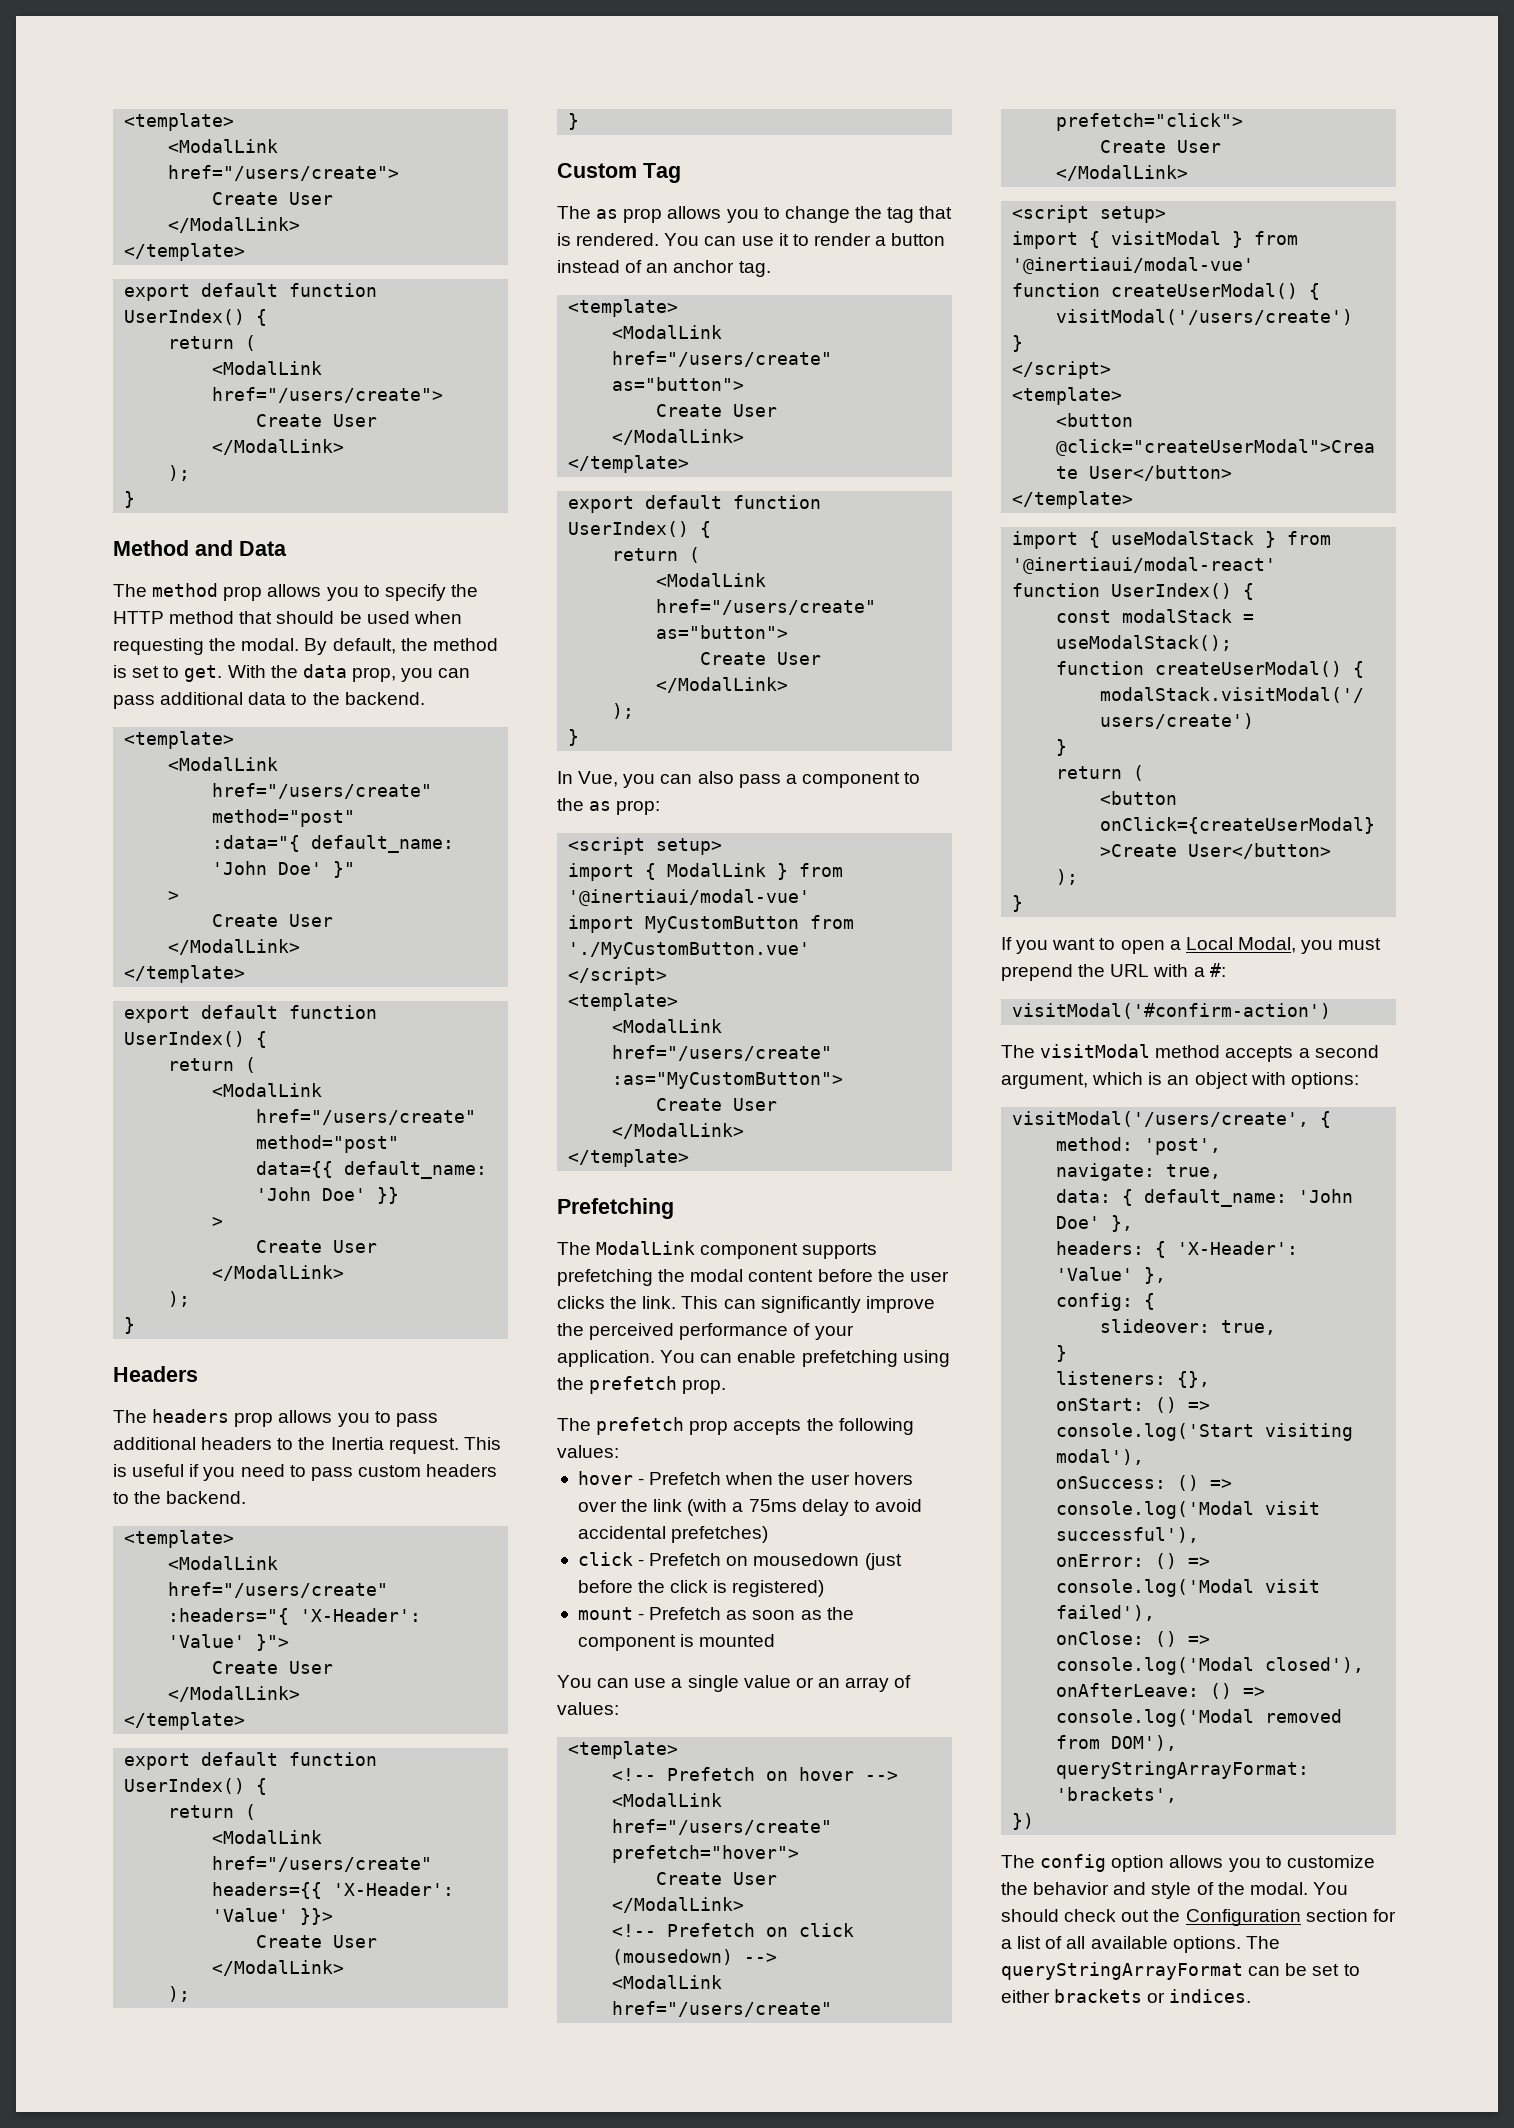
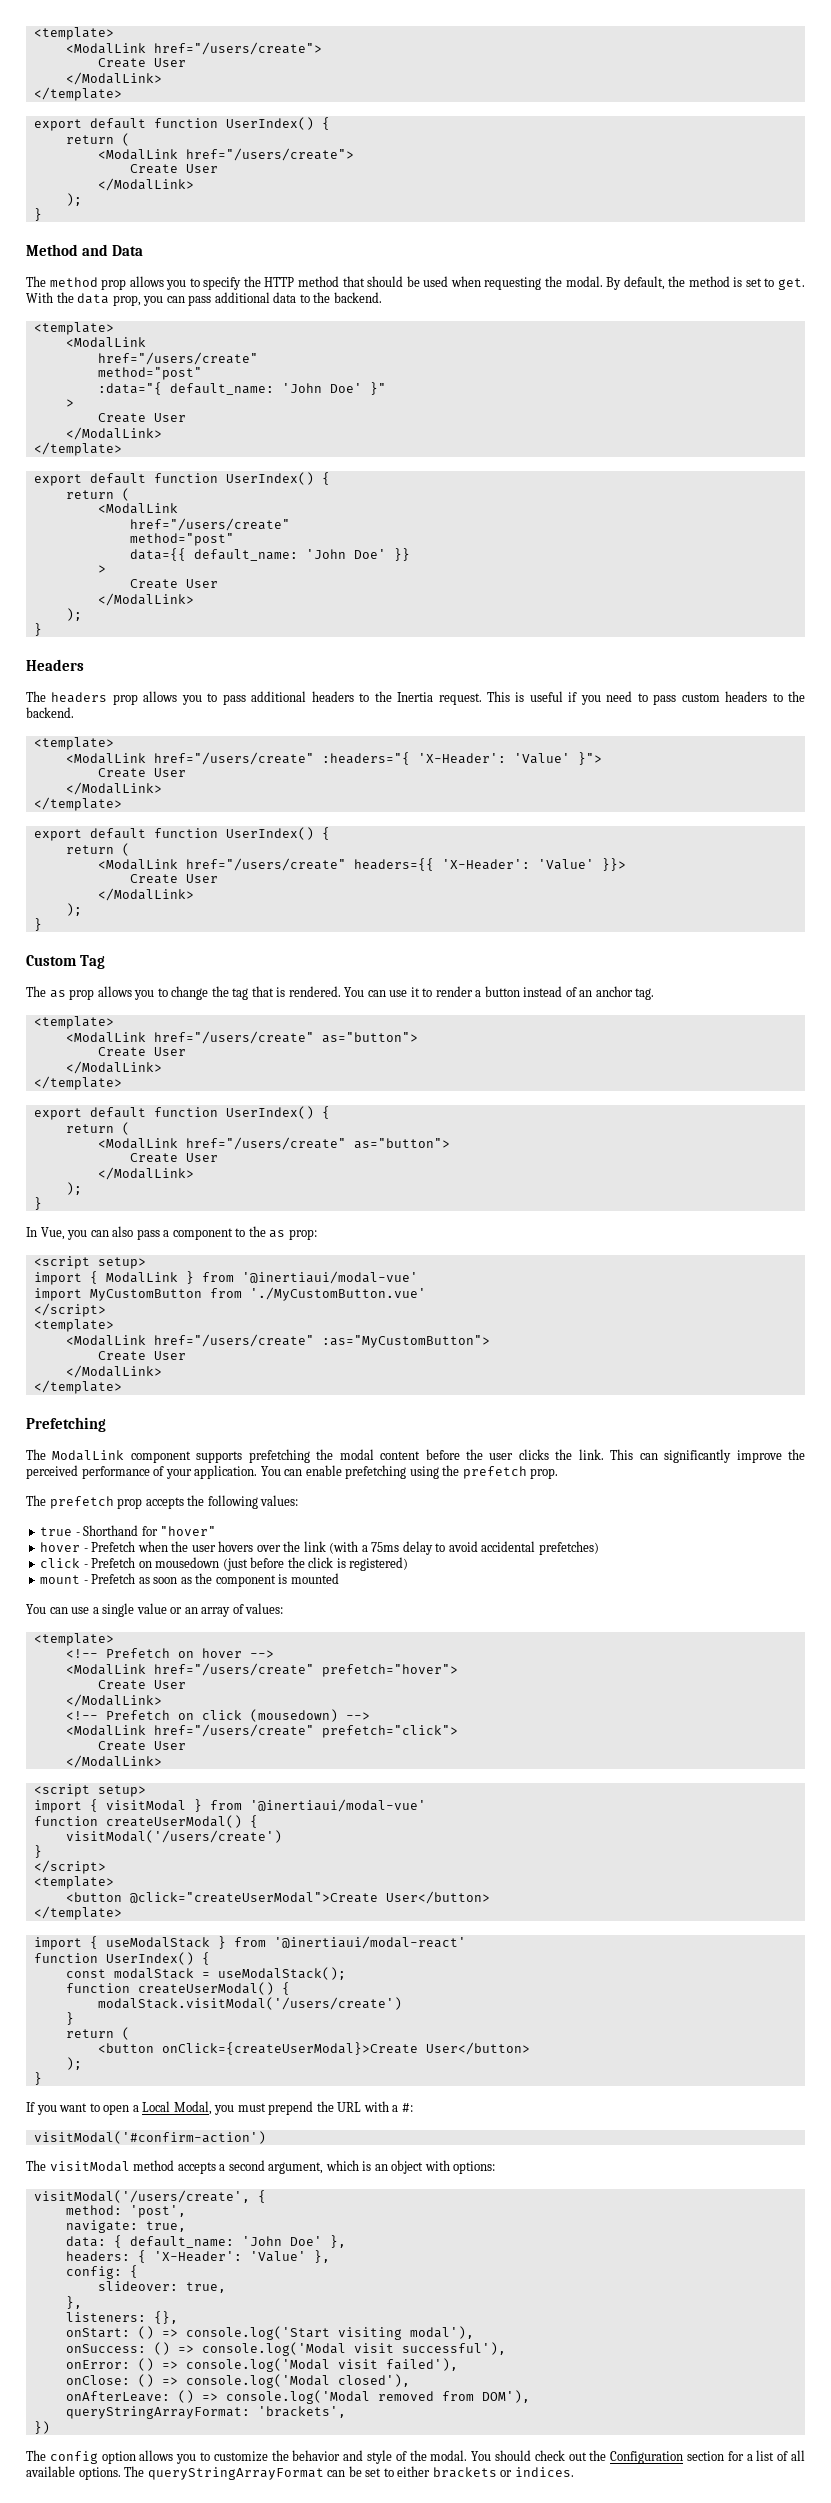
+ true - Shorthand for "hover"
  slideover: true,
- }
+ },

